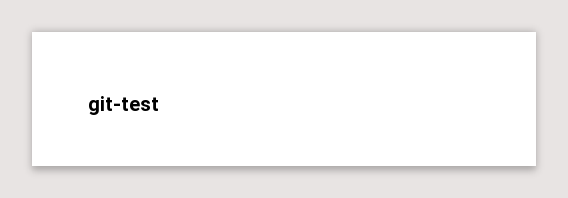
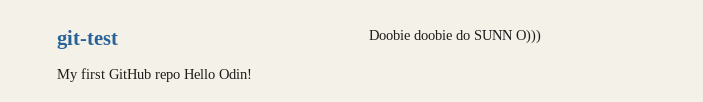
+ My first GitHub repo Hello Odin!
+ Doobie doobie do SUNN O)))

